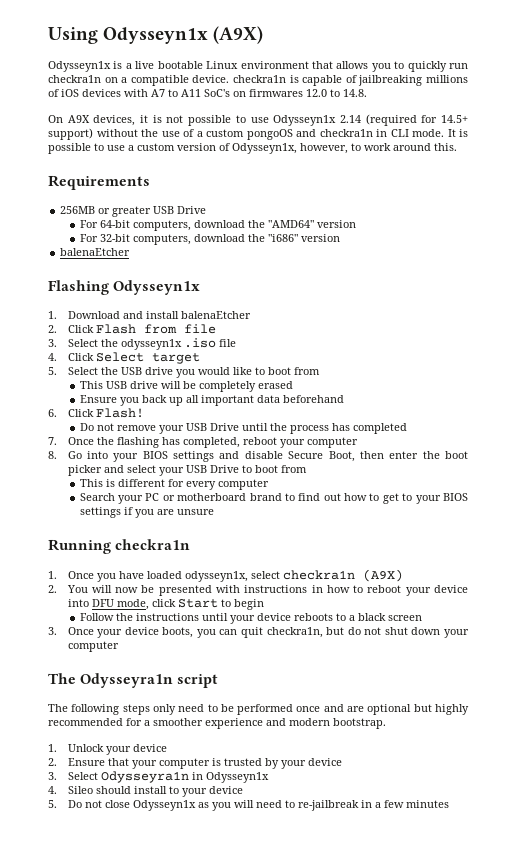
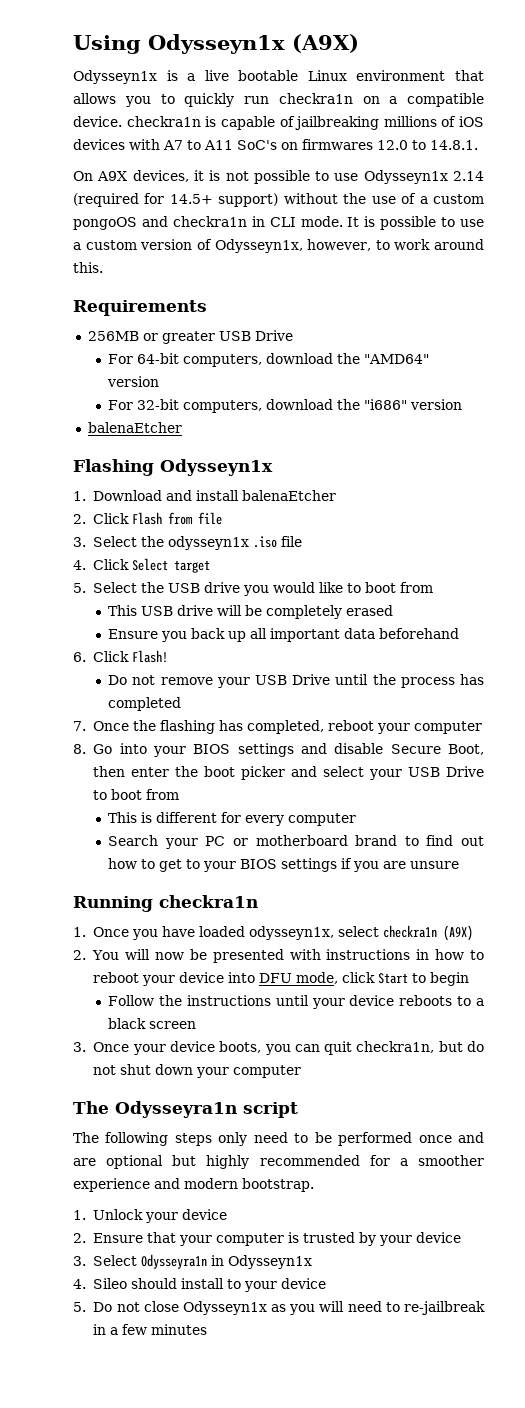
- Odysseyn1x is a live bootable Linux environment that allows you to quickly run checkra1n on a compatible device. checkra1n is capable of jailbreaking millions of iOS devices with A7 to A11 SoC's on firmwares 12.0 to 14.8.
+ Odysseyn1x is a live bootable Linux environment that allows you to quickly run checkra1n on a compatible device. checkra1n is capable of jailbreaking millions of iOS devices with A7 to A11 SoC's on firmwares 12.0 to 14.8.1.

